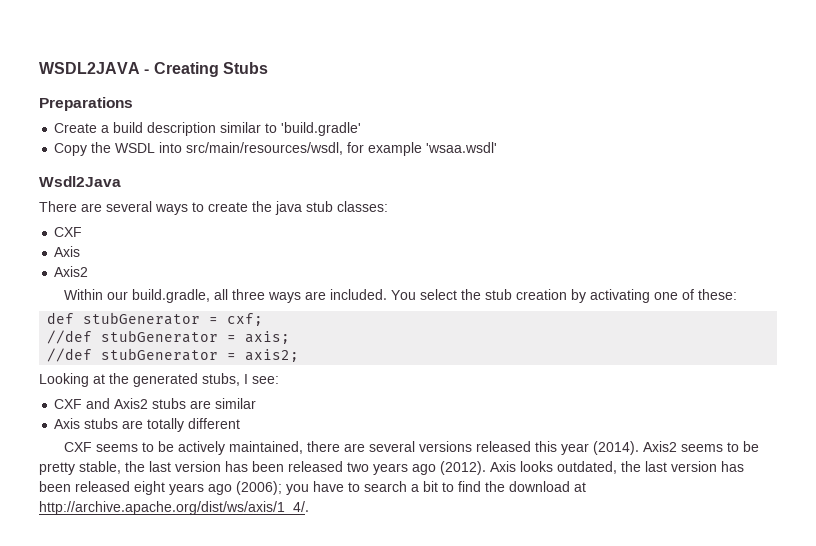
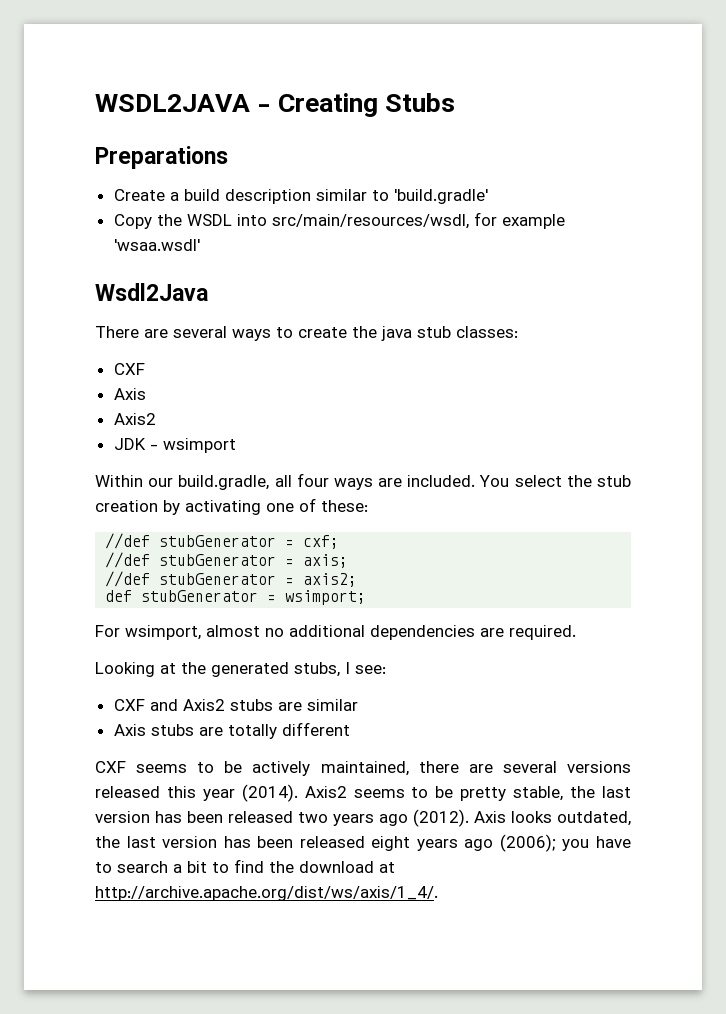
+ JDK - wsimport
- Within our build.gradle, all three ways are included.
+ Within our build.gradle, all four ways are included.
- def stubGenerator = cxf;
+ //def stubGenerator = cxf;
+ def stubGenerator = wsimport;
+ For wsimport, almost no additional dependencies are required.

